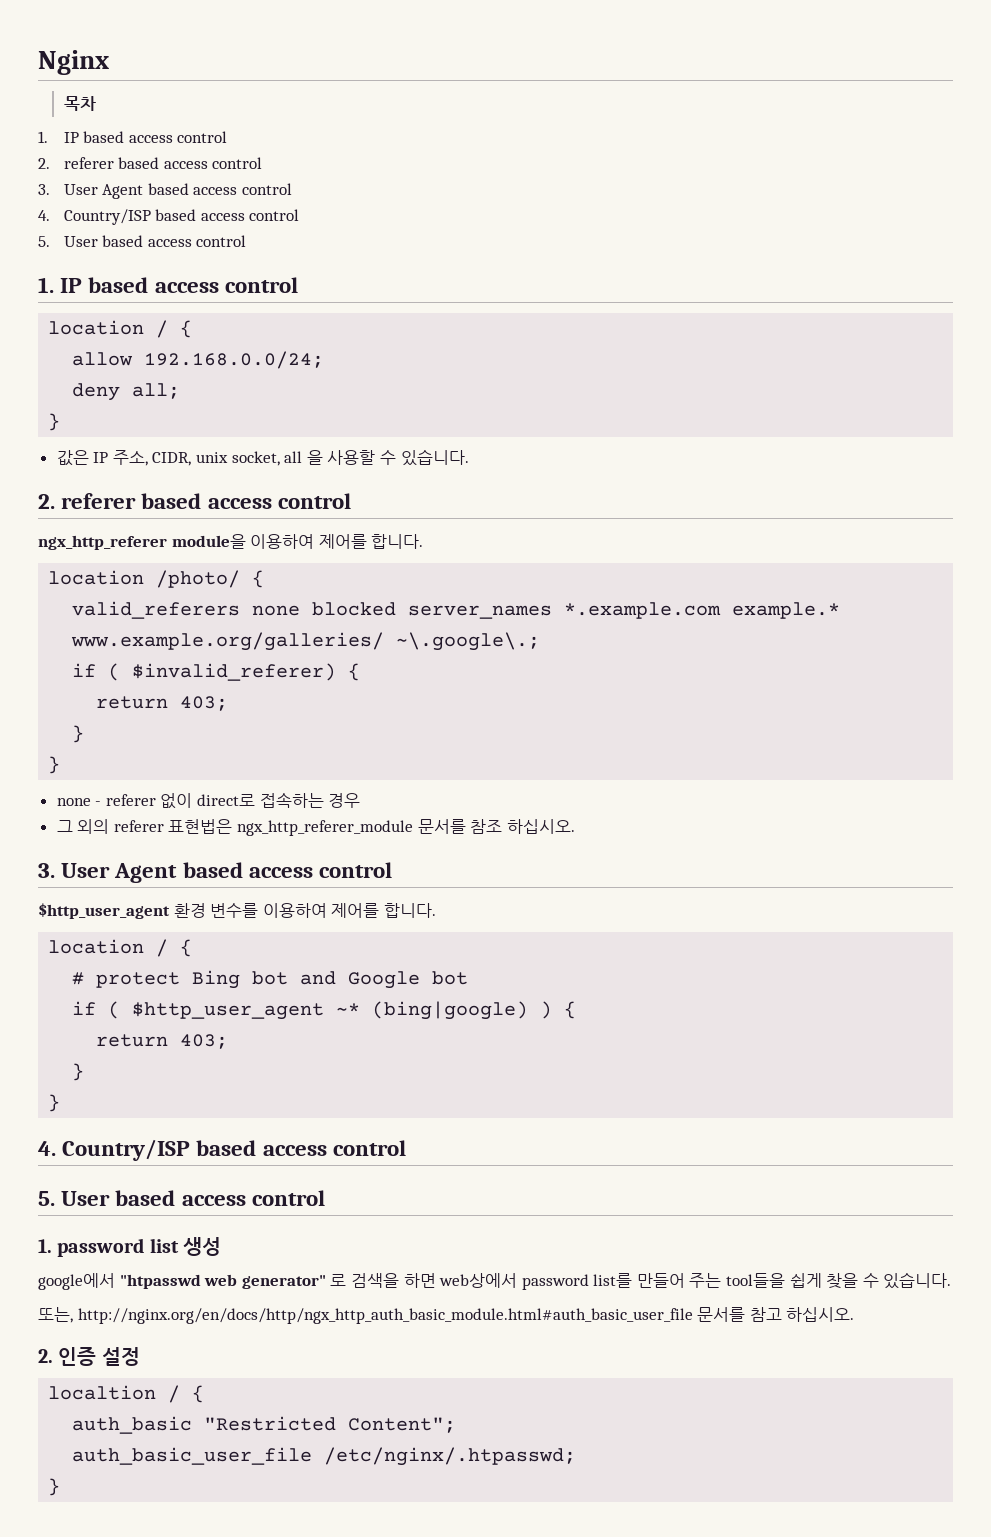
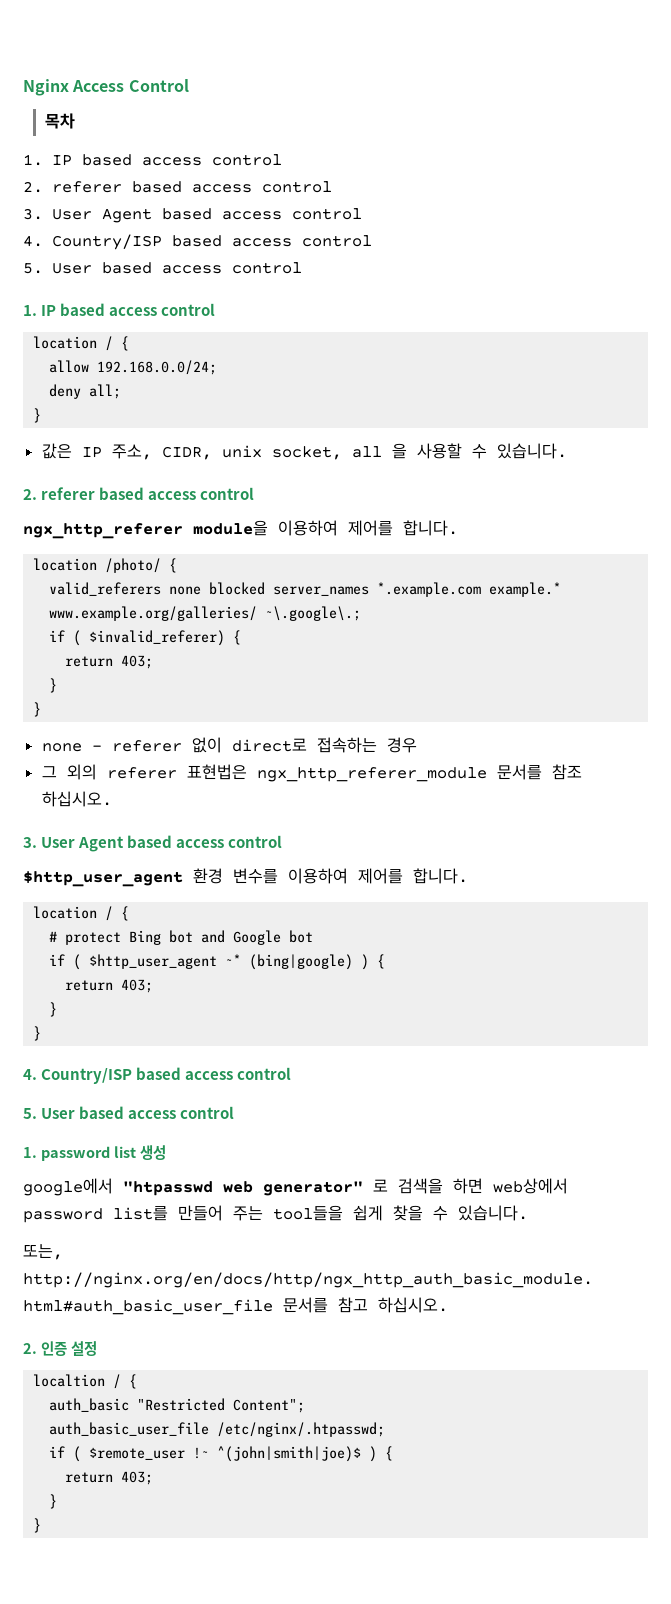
- Nginx
+ Nginx Access Control
  auth_basic_user_file /etc/nginx/.htpasswd;
+ if ( $remote_user !~ ^(john|smith|joe)$ ) {
+ return 403;
+ }

